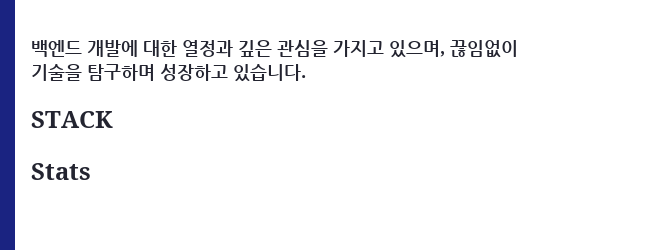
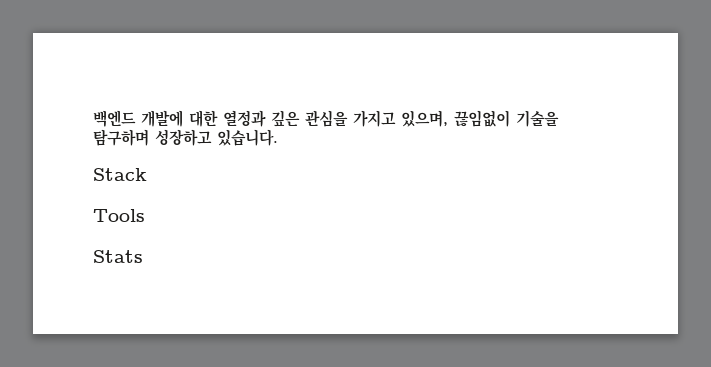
- STACK
+ Stack
+ Tools

